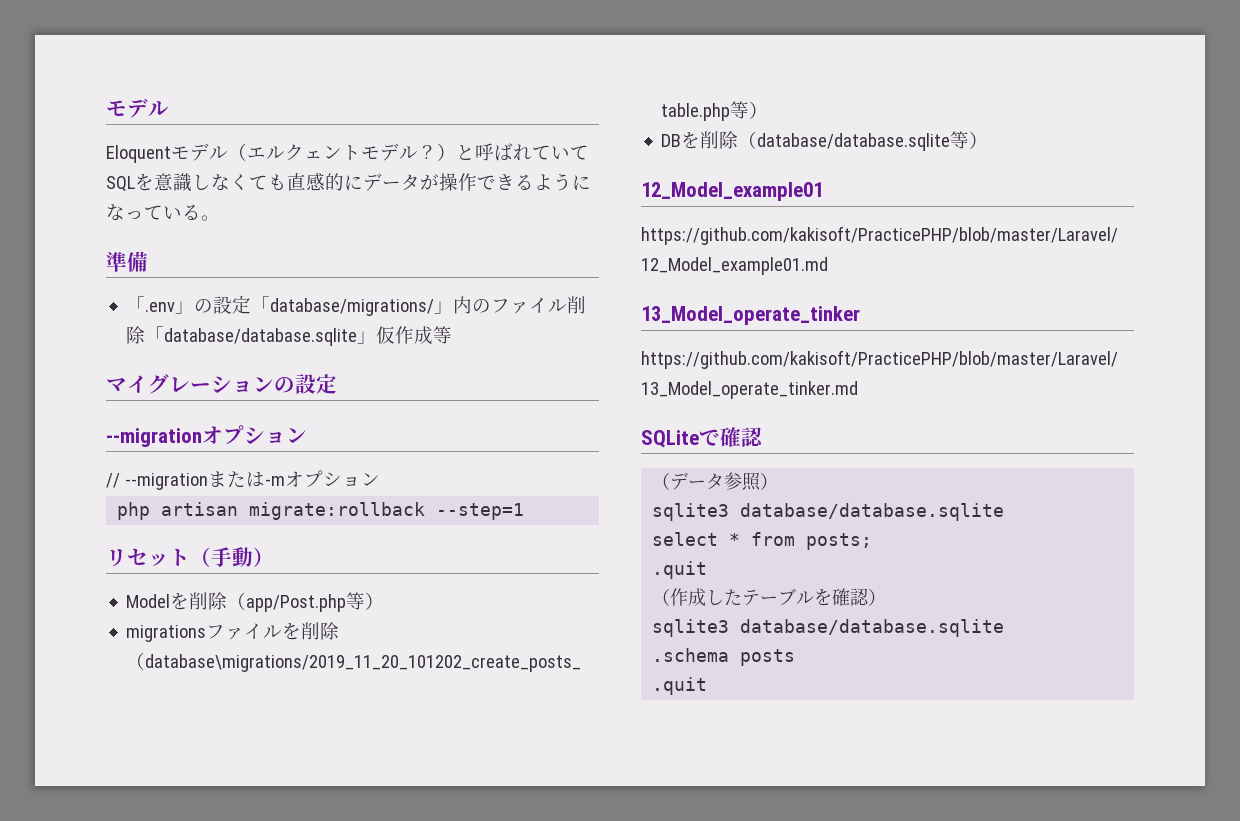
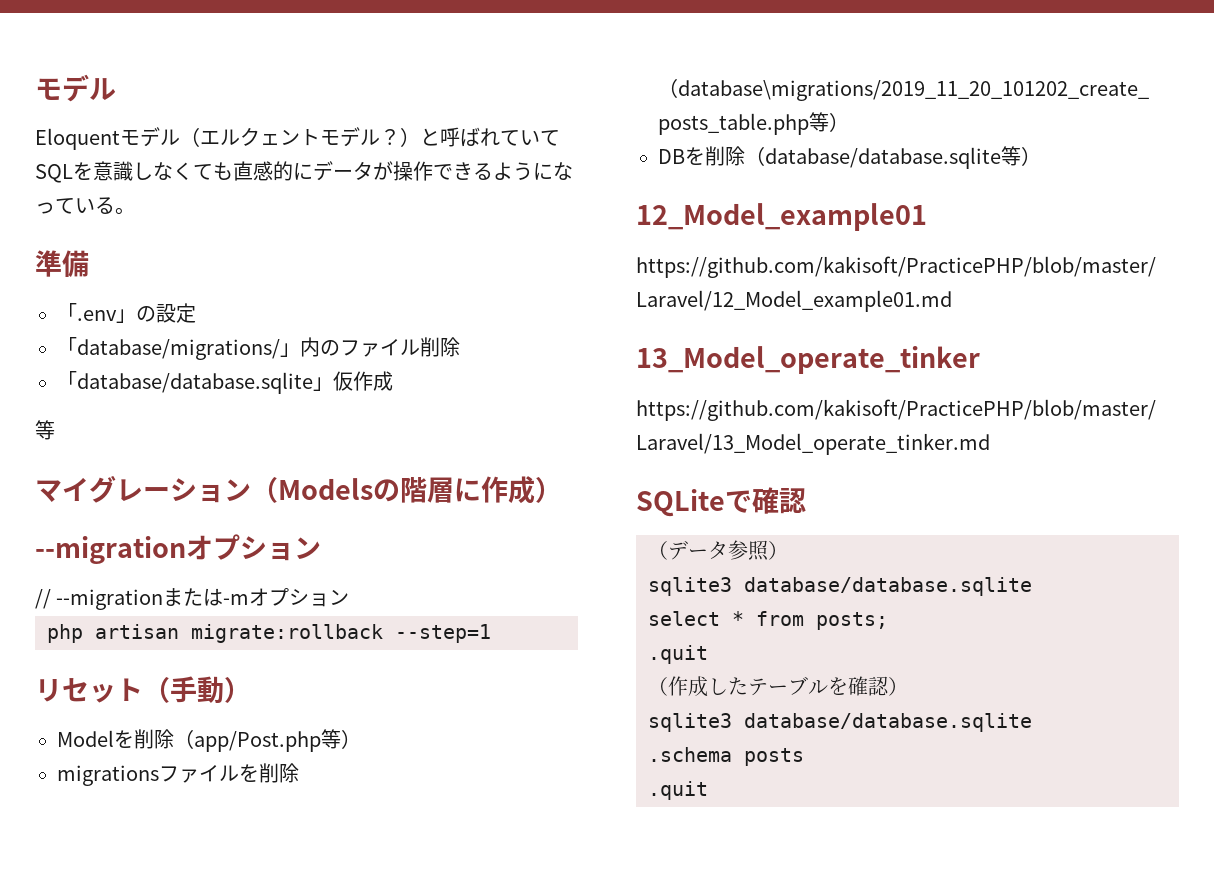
- 「.env」の設定「database/migrations/」内のファイル削除「database/database.sqlite」仮作成等
+ 「.env」の設定
+ 「database/migrations/」内のファイル削除
+ 「database/database.sqlite」仮作成
+ 等
- マイグレーションの設定
+ マイグレーション（Modelsの階層に作成）

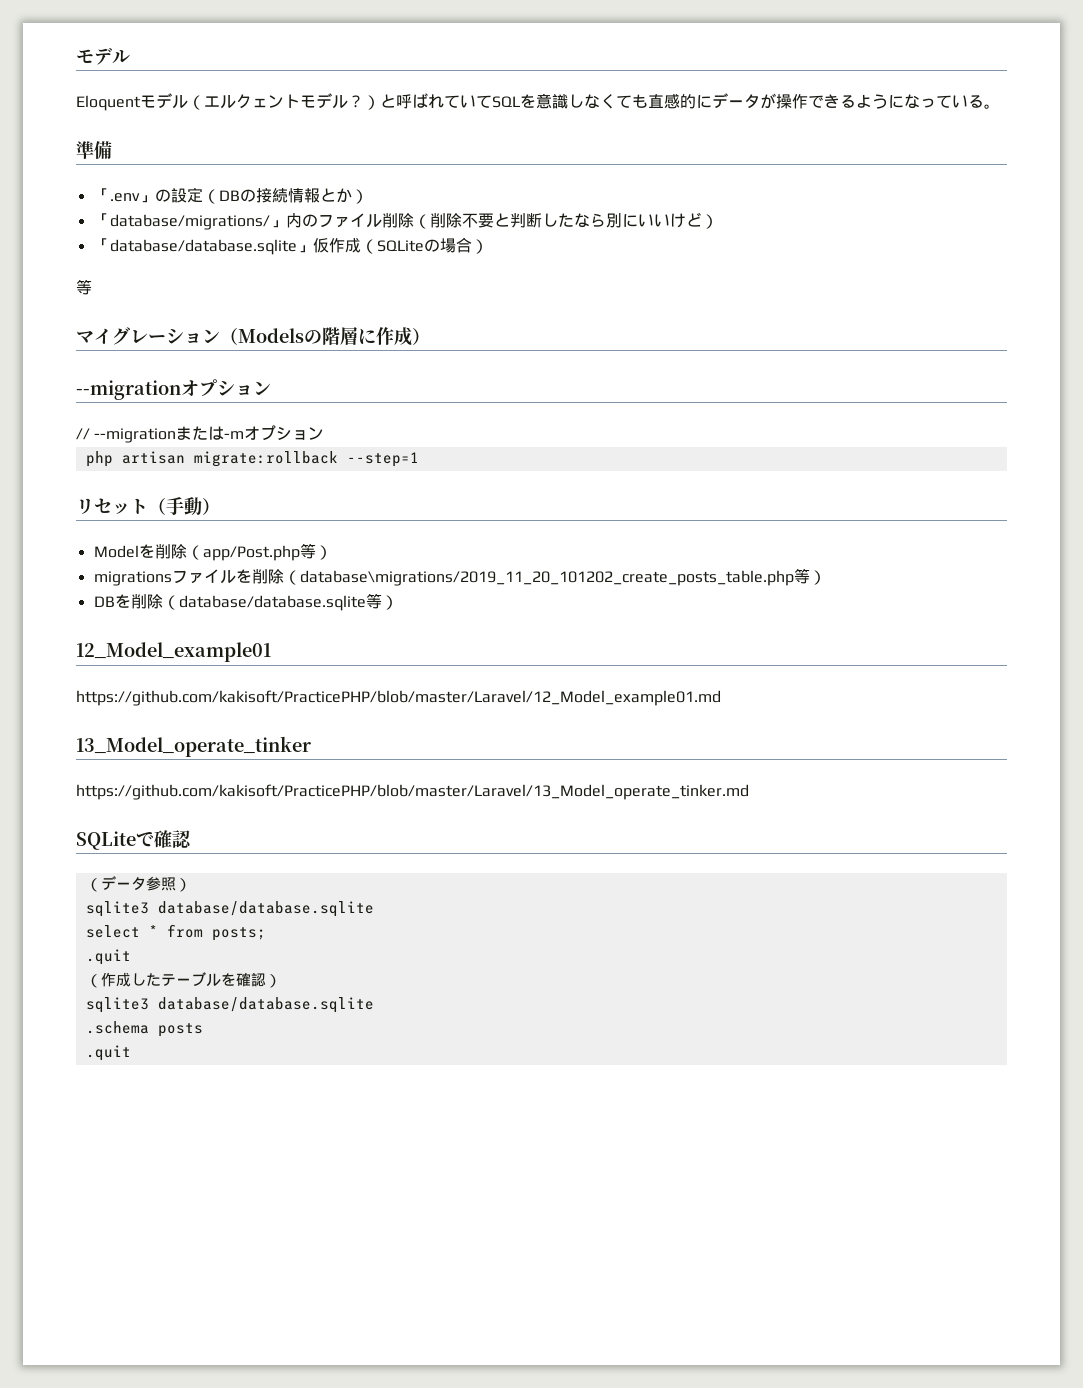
- 「.env」の設定
+ 「.env」の設定（DBの接続情報とか）
- 「database/migrations/」内のファイル削除
+ 「database/migrations/」内のファイル削除（削除不要と判断したなら別にいいけど）
- 「database/database.sqlite」仮作成
+ 「database/database.sqlite」仮作成（SQLiteの場合）

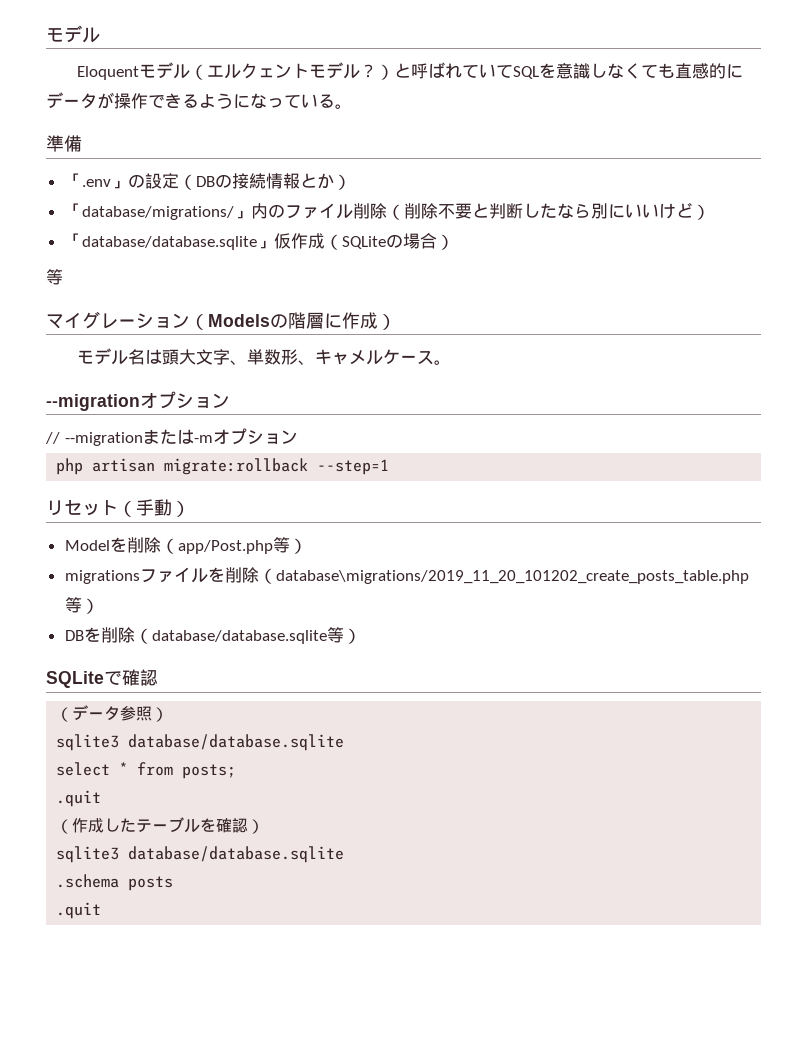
+ モデル名は頭大文字、単数形、キャメルケース。
- 12_Model_example01
- https://github.com/kakisoft/PracticePHP/blob/master/Laravel/12_Model_example01.md
- 13_Model_operate_tinker
- https://github.com/kakisoft/PracticePHP/blob/master/Laravel/13_Model_operate_tinker.md

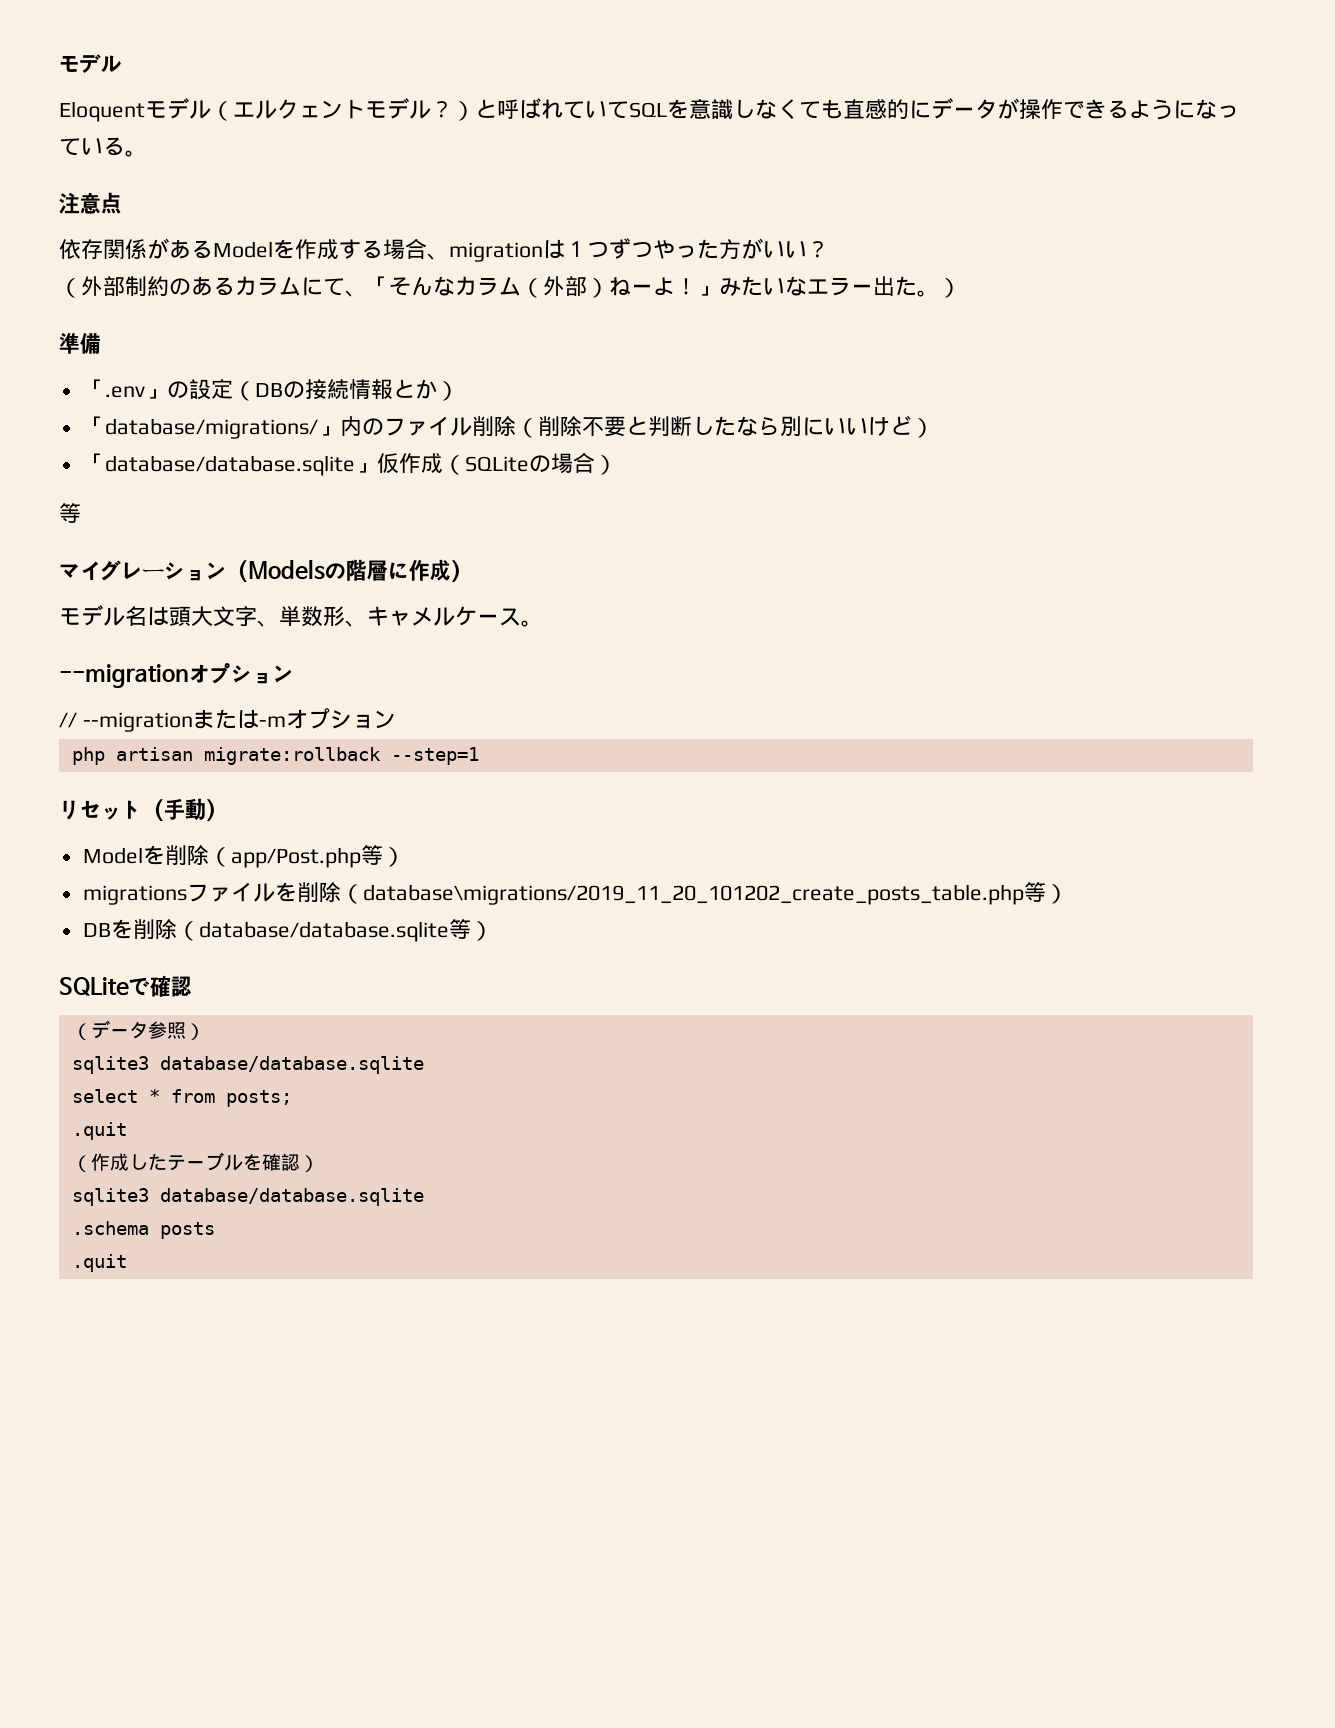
+ 注意点
+ 依存関係があるModelを作成する場合、migrationは１つずつやった方がいい？
+ （外部制約のあるカラムにて、「そんなカラム（外部）ねーよ！」みたいなエラー出た。）

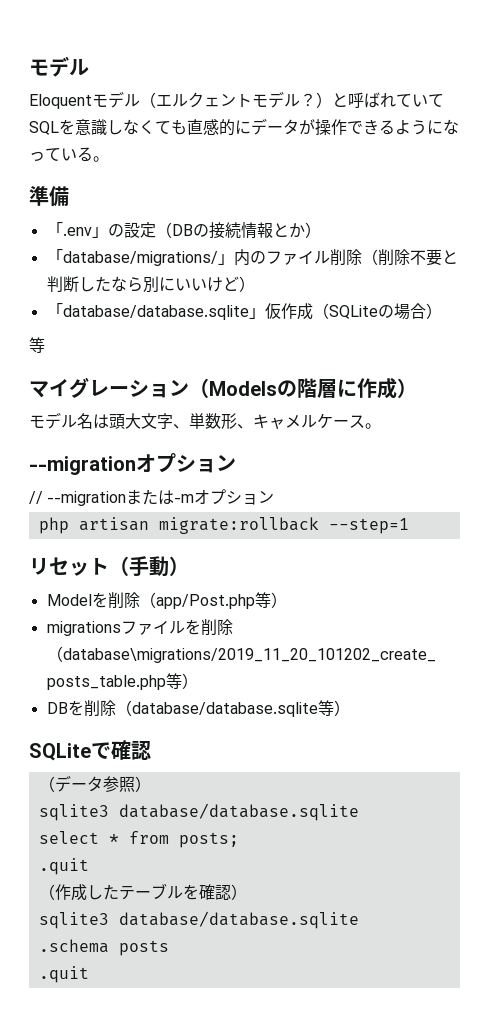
- 注意点
- 依存関係があるModelを作成する場合、migrationは１つずつやった方がいい？
- （外部制約のあるカラムにて、「そんなカラム（外部）ねーよ！」みたいなエラー出た。）

